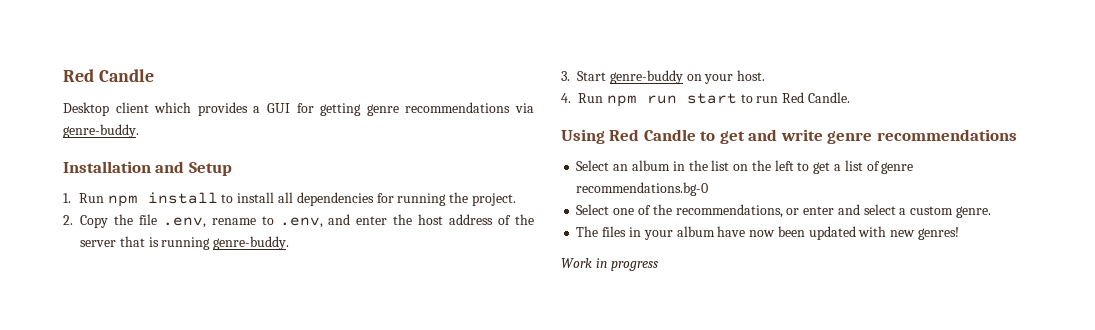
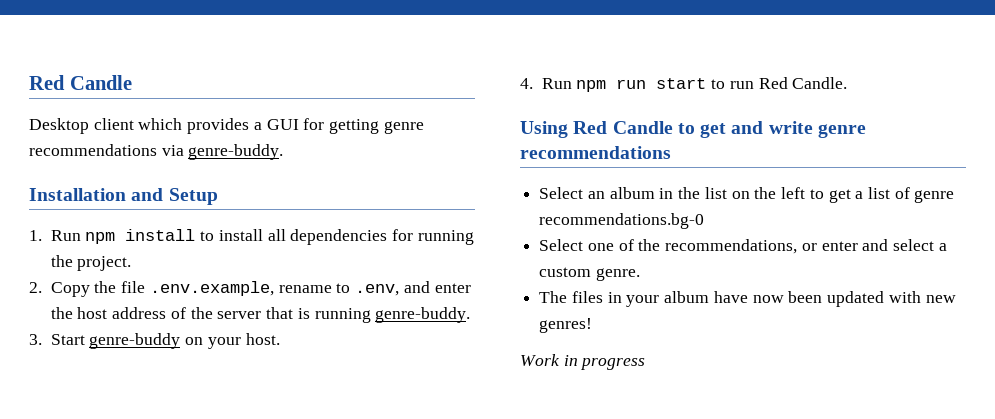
- 2. Copy the file .env, rename to .env, and enter the host address of the server that is running genre-buddy.
+ 2. Copy the file .env.example, rename to .env, and enter the host address of the server that is running genre-buddy.

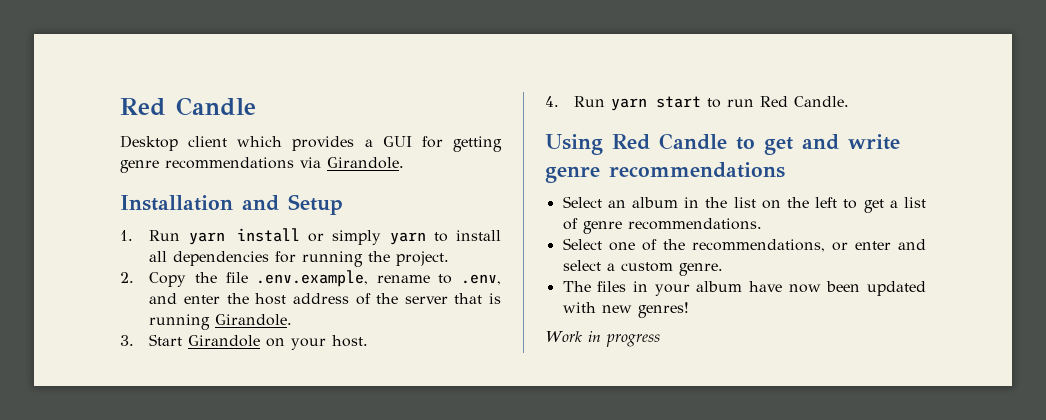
- Desktop client which provides a GUI for getting genre recommendations via genre-buddy.
+ Desktop client which provides a GUI for getting genre recommendations via Girandole.
- 1. Run npm install to install all dependencies for running the project.
+ 1. Run yarn install or simply yarn to install all dependencies for running the project.
- 2. Copy the file .env.example, rename to .env, and enter the host address of the server that is running genre-buddy.
+ 2. Copy the file .env.example, rename to .env, and enter the host address of the server that is running Girandole.
- 3. Start genre-buddy on your host.
+ 3. Start Girandole on your host.
- 4. Run npm run start to run Red Candle.
+ 4. Run yarn start to run Red Candle.
- Select an album in the list on the left to get a list of genre recommendations.bg-0
+ Select an album in the list on the left to get a list of genre recommendations.

